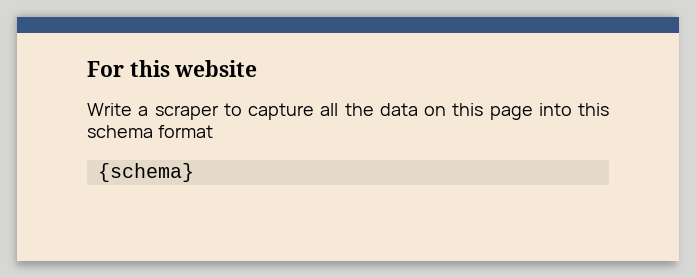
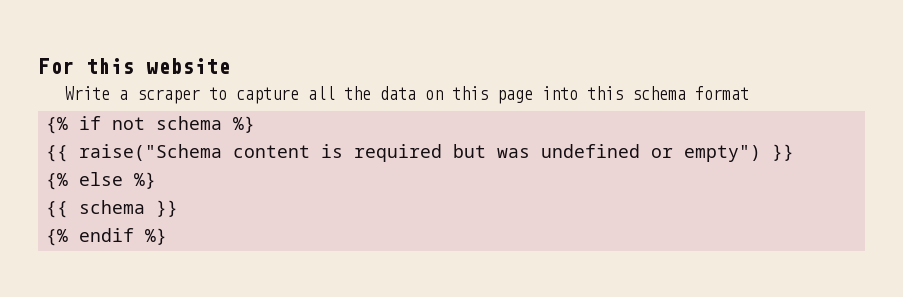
- {schema}
+ {% if not schema %}
+ {{ raise("Schema content is required but was undefined or empty") }}
+ {% else %}
+ {{ schema }}
+ {% endif %}

